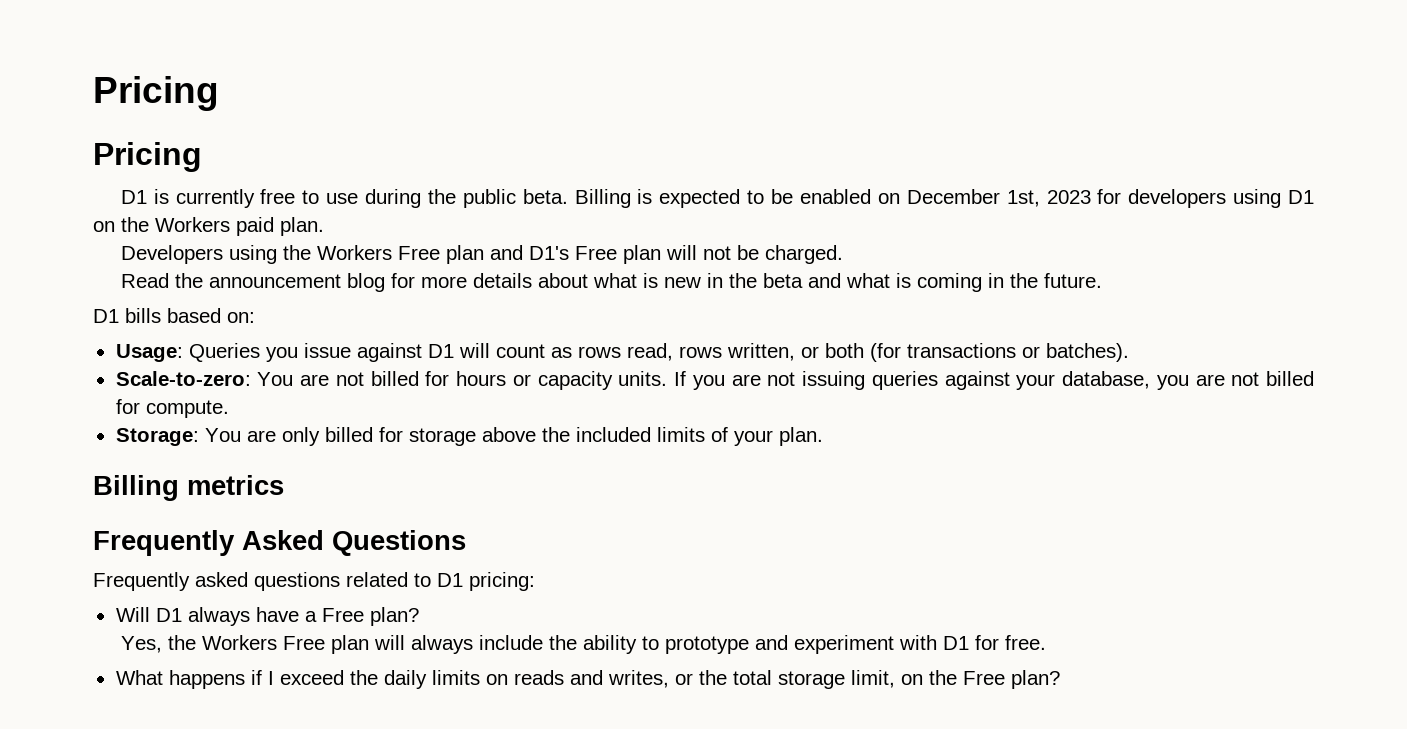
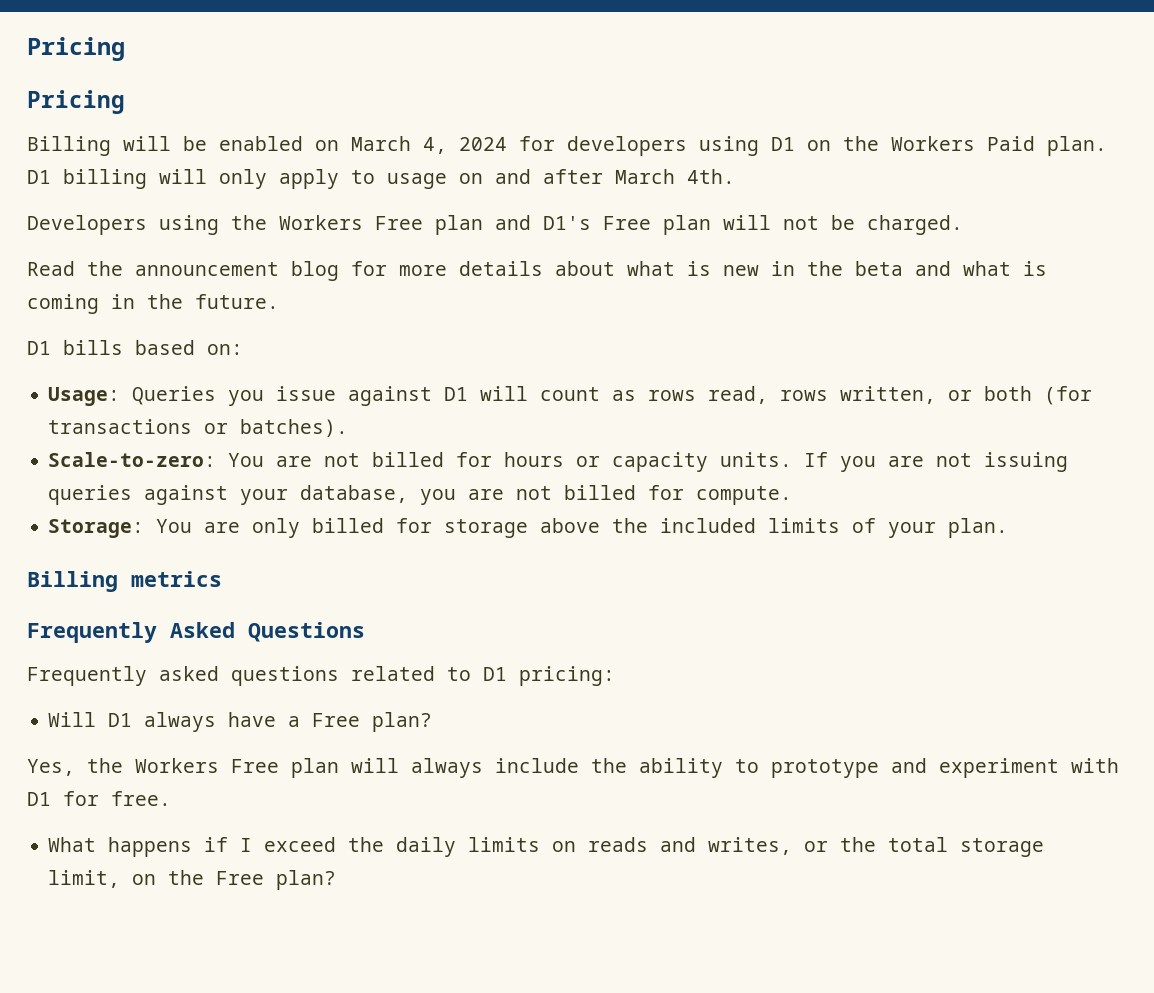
- D1 is currently free to use during the public beta. Billing is expected to be enabled on December 1st, 2023 for developers using D1 on the Workers paid plan.
+ Billing will be enabled on March 4, 2024 for developers using D1 on the Workers Paid plan. D1 billing will only apply to usage on and after March 4th.

